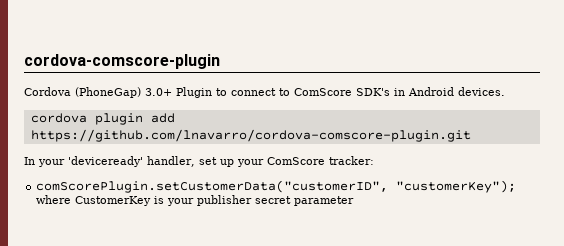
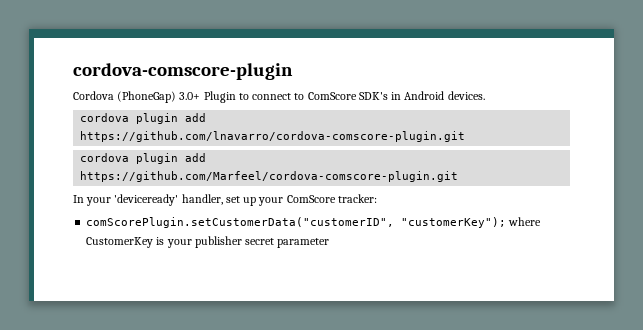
+ cordova plugin add https://github.com/Marfeel/cordova-comscore-plugin.git

